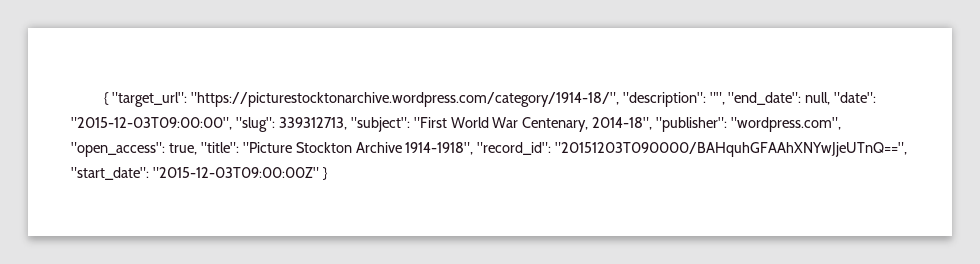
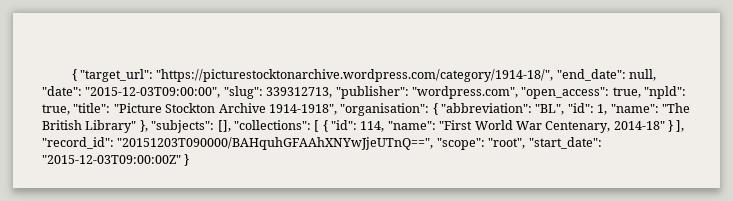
- { "target_url": "https://picturestocktonarchive.wordpress.com/category/1914-18/", "description": "", "end_date": null, "date": "2015-12-03T09:00:00", "slug": 339312713, "subject": "First World War Centenary, 2014-18", "publisher": "wordpress.com", "open_access": true, "title": "Picture Stockton Archive 1914-1918", "record_id": "20151203T090000/BAHquhGFAAhXNYwJjeUTnQ==", "start_date": "2015-12-03T09:00:00Z" }
+ { "target_url": "https://picturestocktonarchive.wordpress.com/category/1914-18/", "end_date": null, "date": "2015-12-03T09:00:00", "slug": 339312713, "publisher": "wordpress.com", "open_access": true, "npld": true, "title": "Picture Stockton Archive 1914-1918", "organisation": { "abbreviation": "BL", "id": 1, "name": "The British Library" }, "subjects": [], "collections": [ { "id": 114, "name": "First World War Centenary, 2014-18" } ], "record_id": "20151203T090000/BAHquhGFAAhXNYwJjeUTnQ==", "scope": "root", "start_date": "2015-12-03T09:00:00Z" }

